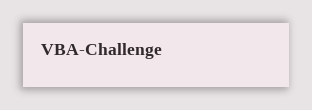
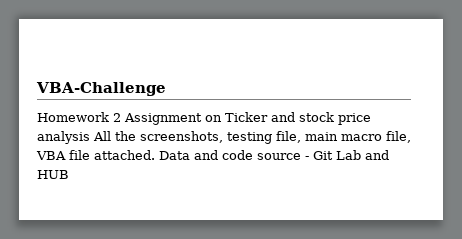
+ Homework 2 Assignment on Ticker and stock price analysis All the screenshots, testing file, main macro file, VBA file attached. Data and code source - Git Lab and HUB

